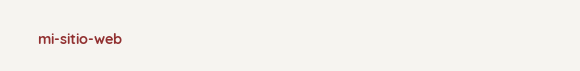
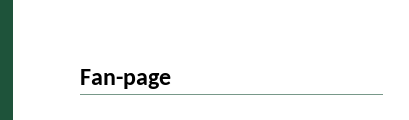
- mi-sitio-web
+ Fan-page

